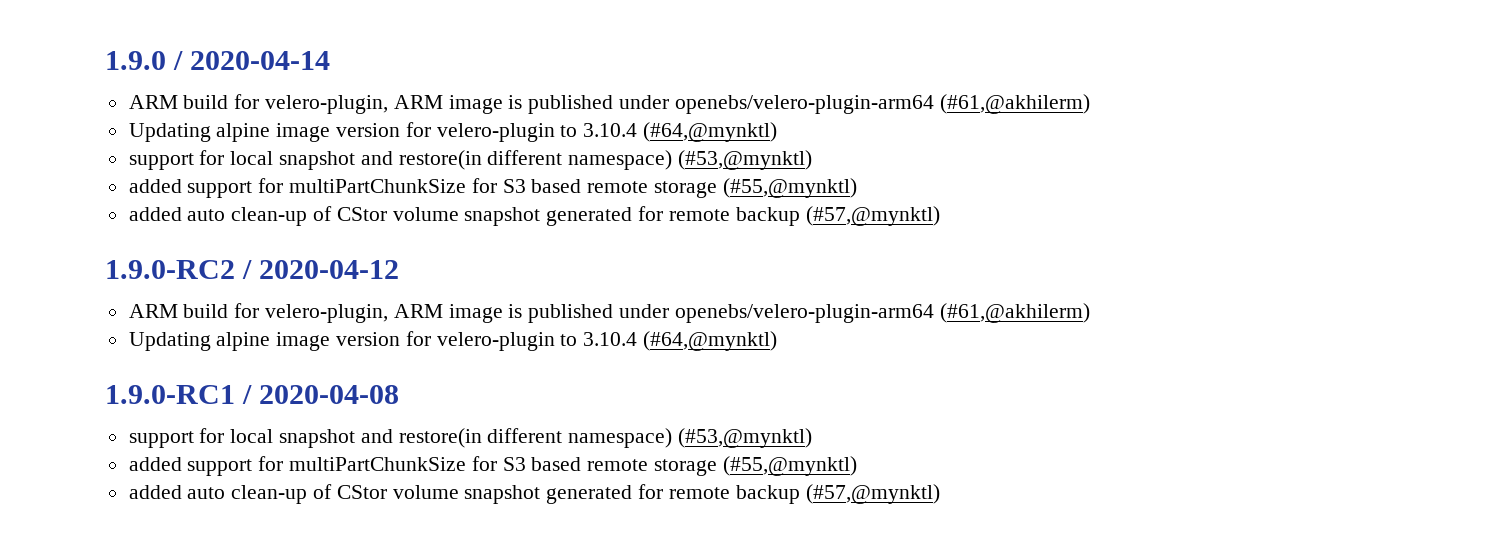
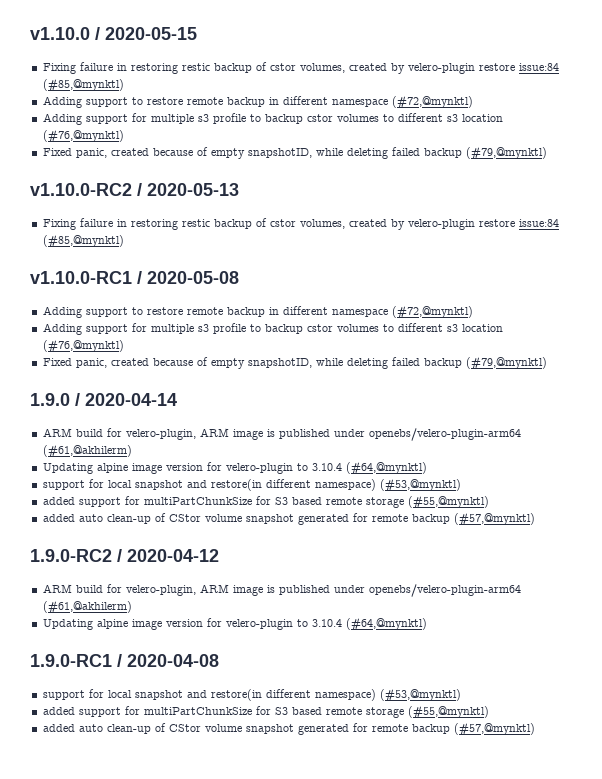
+ v1.10.0 / 2020-05-15
+ Fixing failure in restoring restic backup of cstor volumes, created by velero-plugin restore issue:84 (#85,@mynktl)
+ Adding support to restore remote backup in different namespace (#72,@mynktl)
+ Adding support for multiple s3 profile to backup cstor volumes to different s3 location (#76,@mynktl)
+ Fixed panic, created because of empty snapshotID, while deleting failed backup (#79,@mynktl)
+ v1.10.0-RC2 / 2020-05-13
+ Fixing failure in restoring restic backup of cstor volumes, created by velero-plugin restore issue:84 (#85,@mynktl)
+ v1.10.0-RC1 / 2020-05-08
+ Adding support to restore remote backup in different namespace (#72,@mynktl)
+ Adding support for multiple s3 profile to backup cstor volumes to different s3 location (#76,@mynktl)
+ Fixed panic, created because of empty snapshotID, while deleting failed backup (#79,@mynktl)

